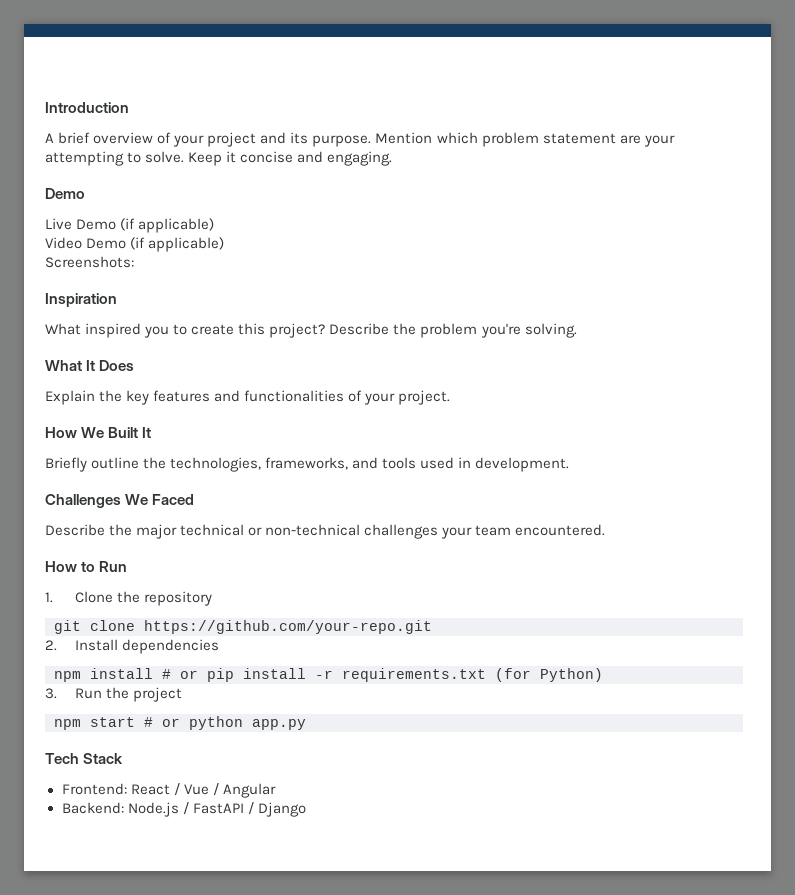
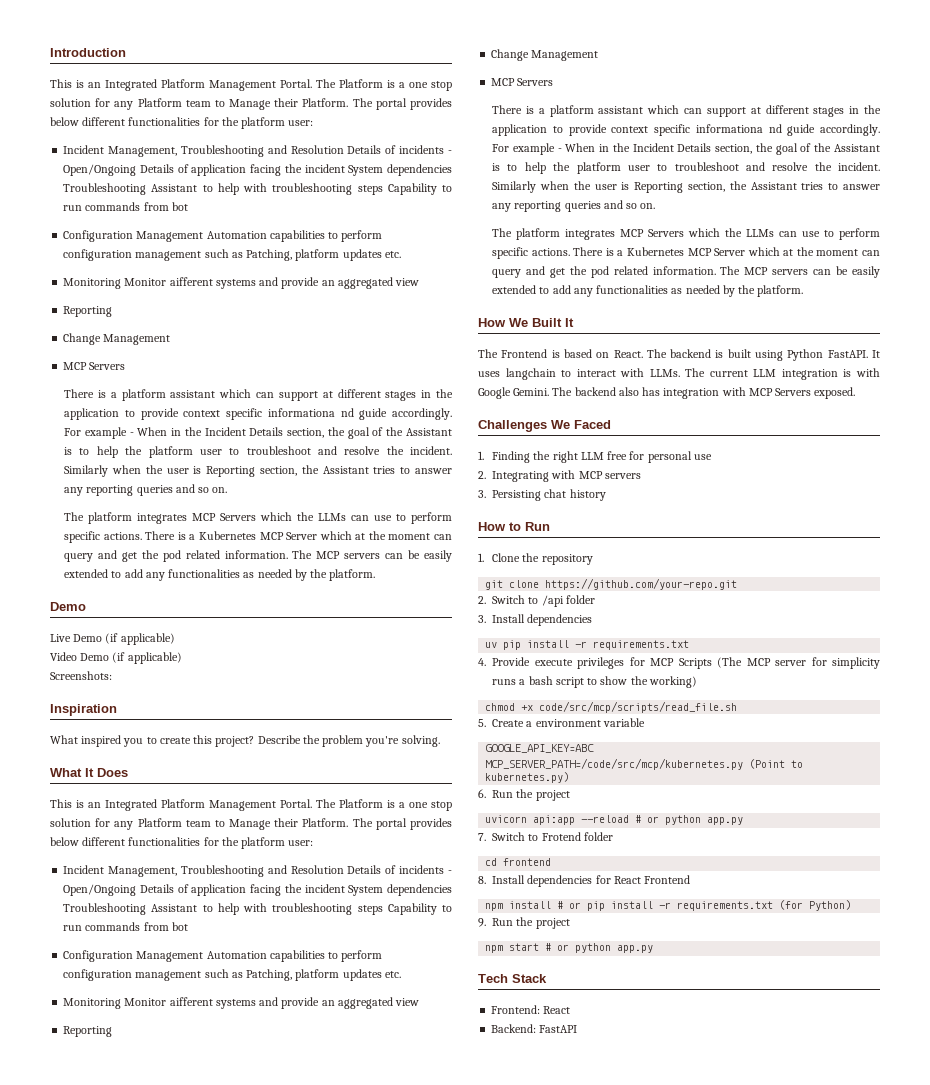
  Introduction
- A brief overview of your project and its purpose. Mention which problem statement are your attempting to solve. Keep it concise and engaging.
+ This is an Integrated Platform Management Portal. The Platform is a one stop solution for any Platform team to Manage their Platform. The portal provides below different functionalities for the platform user:
+ Incident Management, Troubleshooting and Resolution Details of incidents - Open/Ongoing Details of application facing the incident System dependencies Troubleshooting Assistant to help with troubleshooting steps Capability to run commands from bot
+ Configuration Management Automation capabilities to perform configuration management such as Patching, platform updates etc.
+ Monitoring Monitor aifferent systems and provide an aggregated view
+ Reporting
+ Change Management
+ MCP Servers
+ There is a platform assistant which can support at different stages in the application to provide context specific informationa nd guide accordingly. For example - When in the Incident Details section, the goal of the Assistant is to help the platform user to troubleshoot and resolve the incident. Similarly when the user is Reporting section, the Assistant tries to answer any reporting queries and so on.
+ The platform integrates MCP Servers which the LLMs can use to perform specific actions. There is a Kubernetes MCP Server which at the moment can query and get the pod related information. The MCP servers can be easily extended to add any functionalities as needed by the platform.
  What It Does
- Explain the key features and functionalities of your project.
+ This is an Integrated Platform Management Portal. The Platform is a one stop solution for any Platform team to Manage their Platform. The portal provides below different functionalities for the platform user:
+ Incident Management, Troubleshooting and Resolution Details of incidents - Open/Ongoing Details of application facing the incident System dependencies Troubleshooting Assistant to help with troubleshooting steps Capability to run commands from bot
+ Configuration Management Automation capabilities to perform configuration management such as Patching, platform updates etc.
+ Monitoring Monitor aifferent systems and provide an aggregated view
+ Reporting
+ Change Management
+ MCP Servers
+ There is a platform assistant which can support at different stages in the application to provide context specific informationa nd guide accordingly. For example - When in the Incident Details section, the goal of the Assistant is to help the platform user to troubleshoot and resolve the incident. Similarly when the user is Reporting section, the Assistant tries to answer any reporting queries and so on.
+ The platform integrates MCP Servers which the LLMs can use to perform specific actions. There is a Kubernetes MCP Server which at the moment can query and get the pod related information. The MCP servers can be easily extended to add any functionalities as needed by the platform.
  How We Built It
- Briefly outline the technologies, frameworks, and tools used in development.
+ The Frontend is based on React. The backend is built using Python FastAPI. It uses langchain to interact with LLMs. The current LLM integration is with Google Gemini. The backend also has integration with MCP Servers exposed.
  Challenges We Faced
- Describe the major technical or non-technical challenges your team encountered.
+ 1. Finding the right LLM free for personal use
+ 2. Integrating with MCP servers
+ 3. Persisting chat history
- 2. Install dependencies
+ 2. Switch to /api folder
+ 3. Install dependencies
+ uv pip install -r requirements.txt
+ 4. Provide execute privileges for MCP Scripts (The MCP server for simplicity runs a bash script to show the working)
+ chmod +x code/src/mcp/scripts/read_file.sh
+ 5. Create a environment variable
+ GOOGLE_API_KEY=ABC
+ MCP_SERVER_PATH=/code/src/mcp/kubernetes.py (Point to kubernetes.py)
+ 6. Run the project
+ uvicorn api:app --reload # or python app.py
+ 7. Switch to Frotend folder
+ cd frontend
+ 8. Install dependencies for React Frontend
- 3. Run the project
+ 9. Run the project
- Frontend: React / Vue / Angular
- Backend: Node.js / FastAPI / Django
+ Frontend: React
+ Backend: FastAPI

